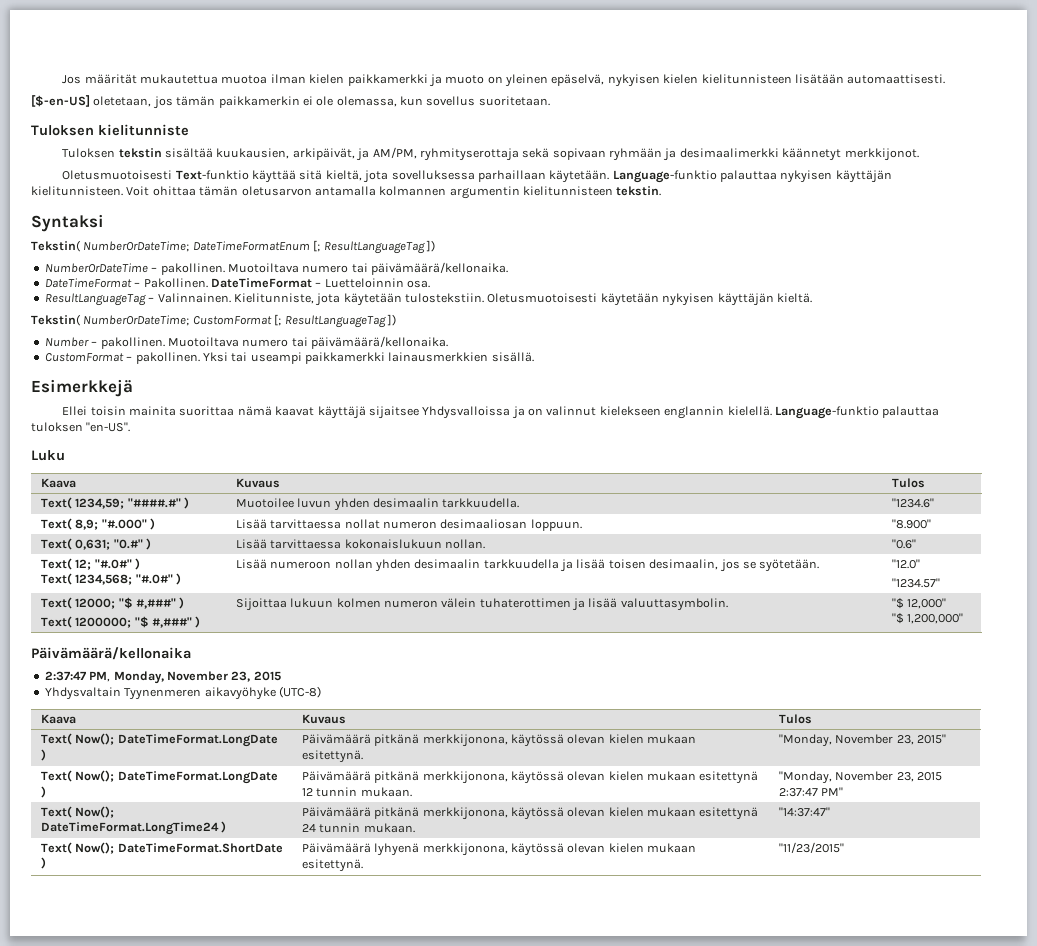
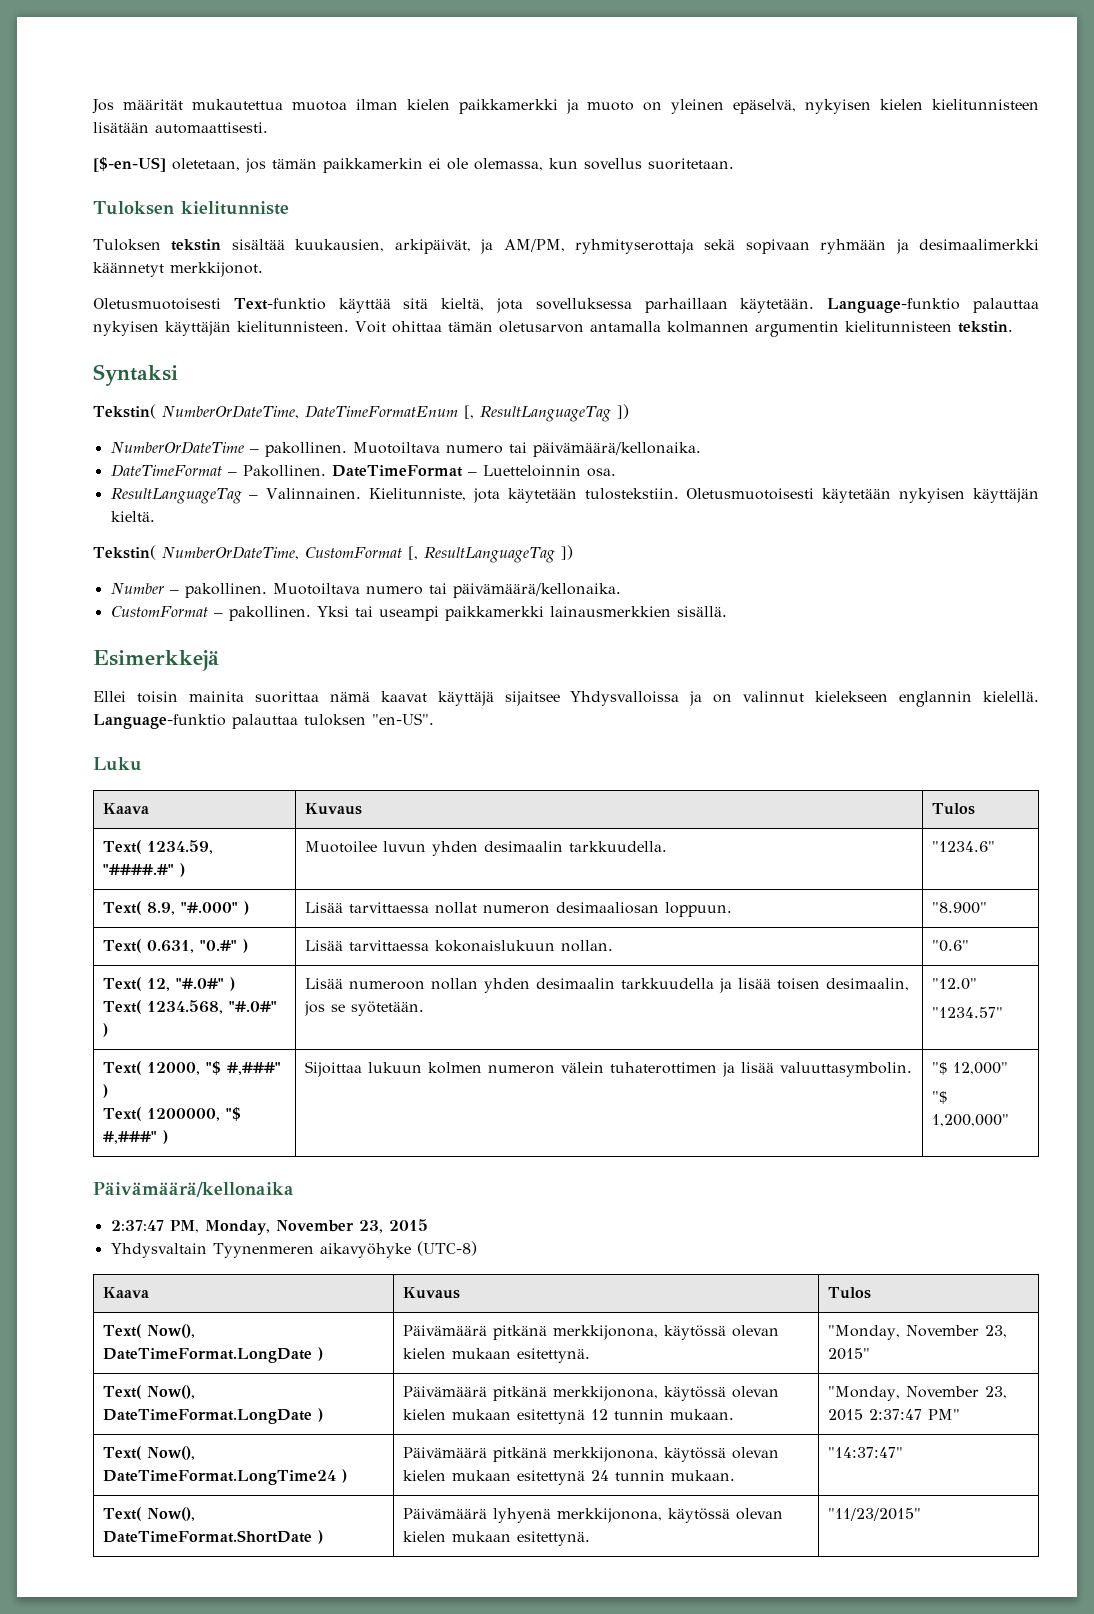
- Tekstin( NumberOrDateTime; DateTimeFormatEnum [; ResultLanguageTag ])
+ Tekstin( NumberOrDateTime, DateTimeFormatEnum [, ResultLanguageTag ])
- Tekstin( NumberOrDateTime; CustomFormat [; ResultLanguageTag ])
+ Tekstin( NumberOrDateTime, CustomFormat [, ResultLanguageTag ])
- Text( 1234,59; "####.#" ) | Muotoilee luvun yhden desimaalin tarkkuudella. | "1234.6"
+ Text( 1234.59, "####.#" ) | Muotoilee luvun yhden desimaalin tarkkuudella. | "1234.6"
- Text( 8,9; "#.000" ) | Lisää tarvittaessa nollat numeron desimaaliosan loppuun. | "8.900"
+ Text( 8.9, "#.000" ) | Lisää tarvittaessa nollat numeron desimaaliosan loppuun. | "8.900"
- Text( 0,631; "0.#" ) | Lisää tarvittaessa kokonaislukuun nollan. | "0.6"
+ Text( 0.631, "0.#" ) | Lisää tarvittaessa kokonaislukuun nollan. | "0.6"
- Text( 12; "#.0#" )
- Text( 1234,568; "#.0#" ) | Lisää numeroon nollan yhden desimaalin tarkkuudella ja lisää toisen desimaalin, jos se syötetään. | "12.0"
+ Text( 12, "#.0#" )
+ Text( 1234.568, "#.0#" ) | Lisää numeroon nollan yhden desimaalin tarkkuudella ja lisää toisen desimaalin, jos se syötetään. | "12.0"
- Text( 12000; "$ #,###" )
- Text( 1200000; "$ #,###" ) | Sijoittaa lukuun kolmen numeron välein tuhaterottimen ja lisää valuuttasymbolin. | "$ 12,000"
+ Text( 12000, "$ #,###" )
+ Text( 1200000, "$ #,###" ) | Sijoittaa lukuun kolmen numeron välein tuhaterottimen ja lisää valuuttasymbolin. | "$ 12,000"
- Text( Now(); DateTimeFormat.LongDate ) | Päivämäärä pitkänä merkkijonona, käytössä olevan kielen mukaan esitettynä. | "Monday, November 23, 2015"
+ Text( Now(), DateTimeFormat.LongDate ) | Päivämäärä pitkänä merkkijonona, käytössä olevan kielen mukaan esitettynä. | "Monday, November 23, 2015"
- Text( Now(); DateTimeFormat.LongDate ) | Päivämäärä pitkänä merkkijonona, käytössä olevan kielen mukaan esitettynä 12 tunnin mukaan. | "Monday, November 23, 2015 2:37:47 PM"
+ Text( Now(), DateTimeFormat.LongDate ) | Päivämäärä pitkänä merkkijonona, käytössä olevan kielen mukaan esitettynä 12 tunnin mukaan. | "Monday, November 23, 2015 2:37:47 PM"
- Text( Now(); DateTimeFormat.LongTime24 ) | Päivämäärä pitkänä merkkijonona, käytössä olevan kielen mukaan esitettynä 24 tunnin mukaan. | "14:37:47"
+ Text( Now(), DateTimeFormat.LongTime24 ) | Päivämäärä pitkänä merkkijonona, käytössä olevan kielen mukaan esitettynä 24 tunnin mukaan. | "14:37:47"
- Text( Now(); DateTimeFormat.ShortDate ) | Päivämäärä lyhyenä merkkijonona, käytössä olevan kielen mukaan esitettynä. | "11/23/2015"
+ Text( Now(), DateTimeFormat.ShortDate ) | Päivämäärä lyhyenä merkkijonona, käytössä olevan kielen mukaan esitettynä. | "11/23/2015"

